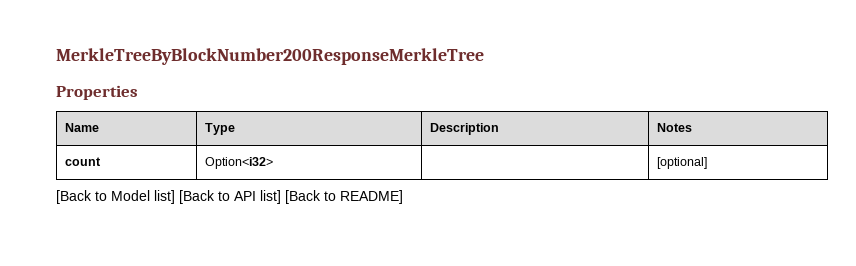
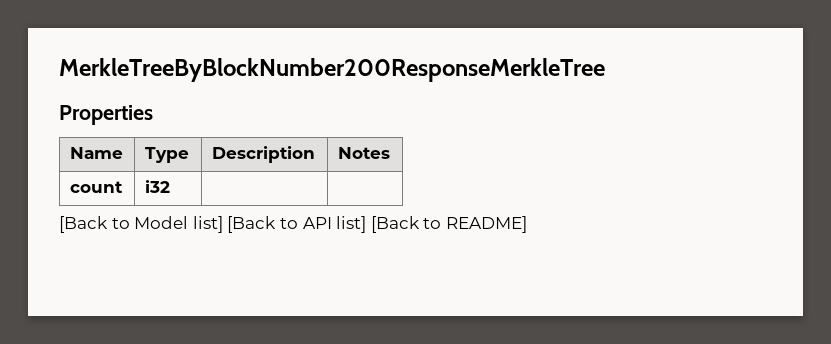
- count | Option<i32> | | [optional]
+ count | i32 | |

